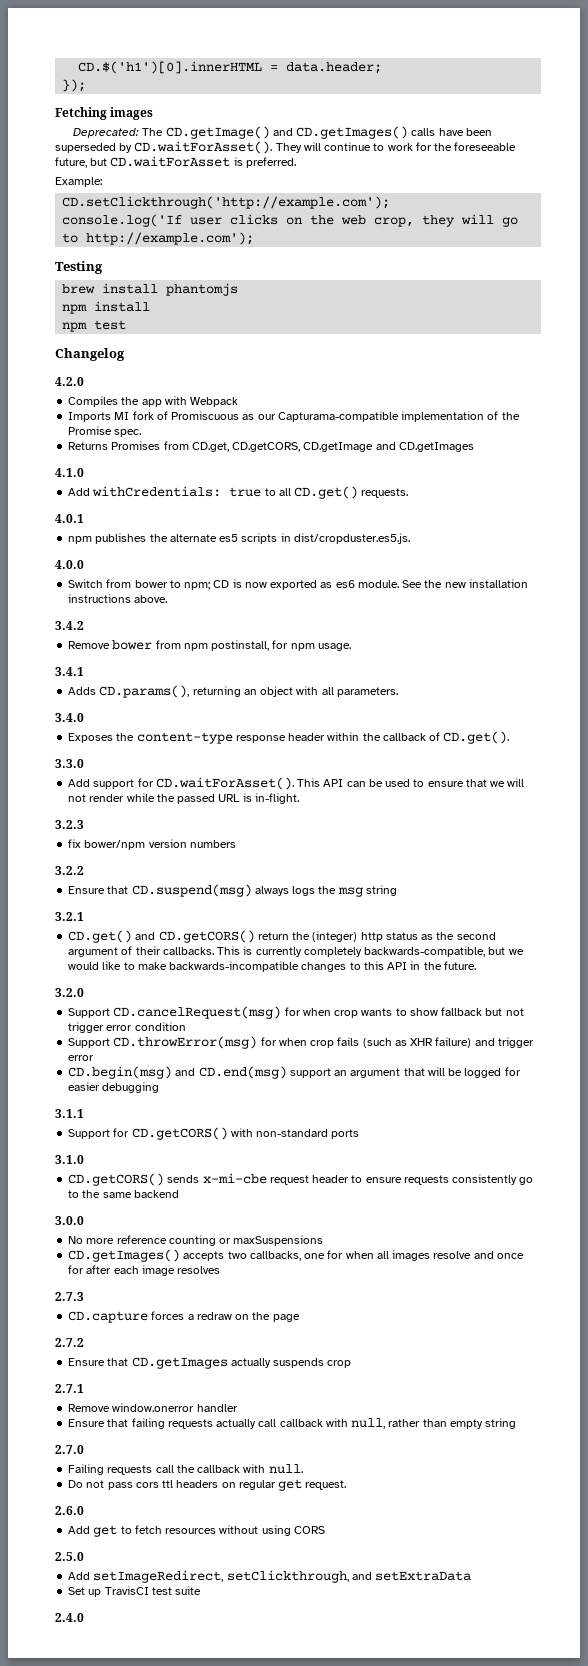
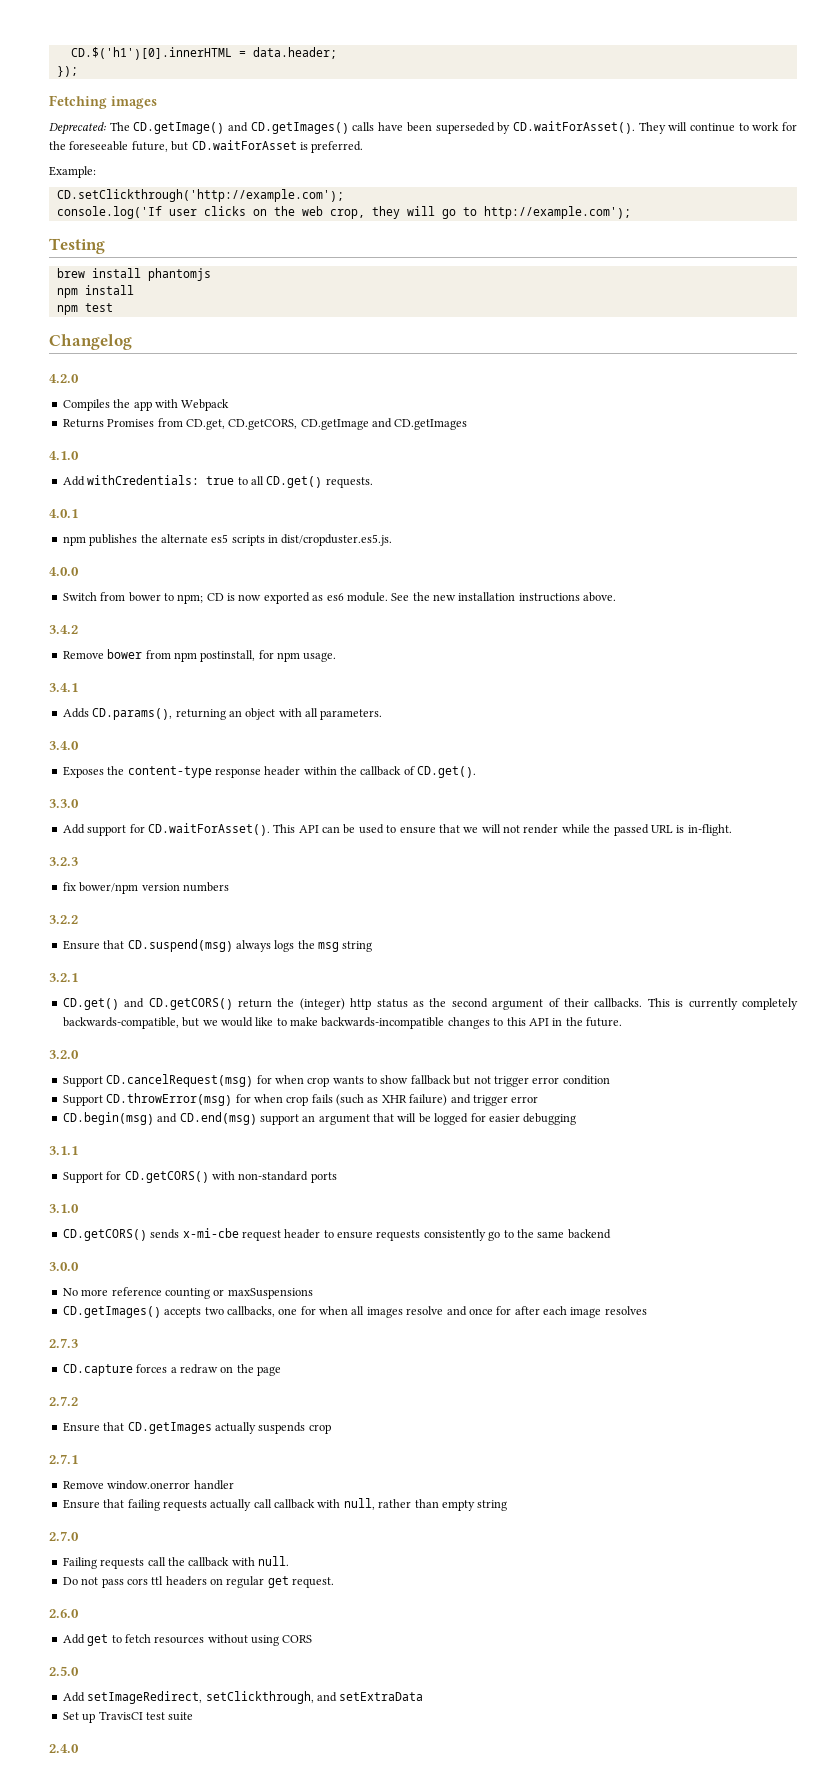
- Imports MI fork of Promiscuous as our Capturama-compatible implementation of the Promise spec.

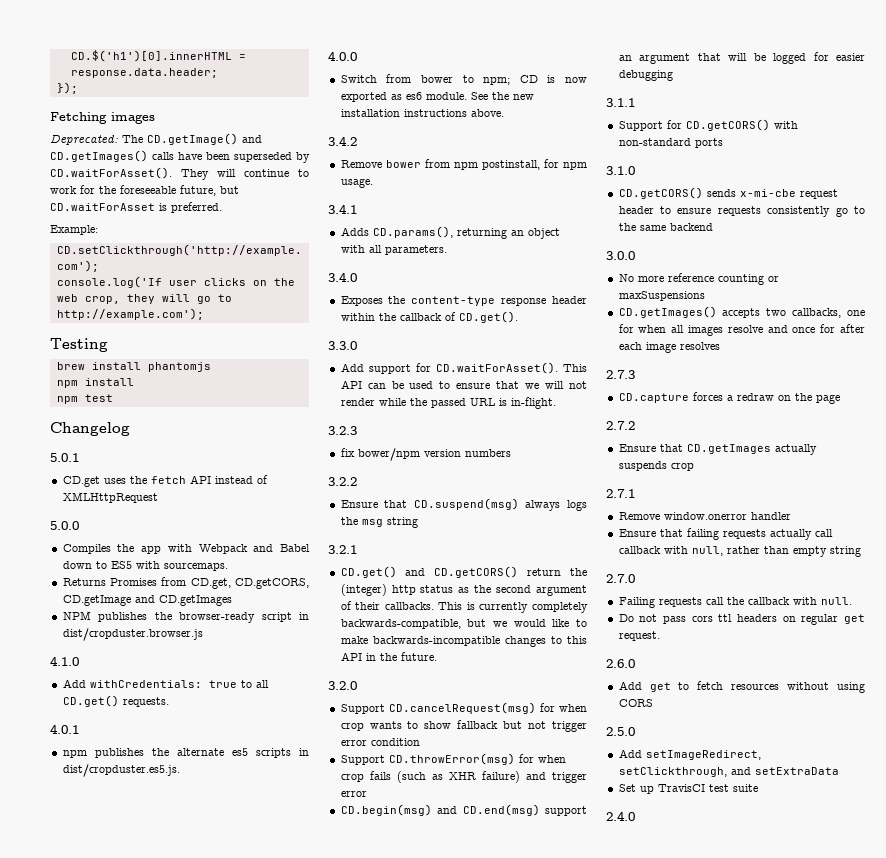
- CD.$('h1')[0].innerHTML = data.header;
+ CD.$('h1')[0].innerHTML = response.data.header;
- 4.2.0
+ 5.0.1
+ CD.get uses the fetch API instead of XMLHttpRequest
+ 5.0.0
- Compiles the app with Webpack
+ Compiles the app with Webpack and Babel down to ES5 with sourcemaps.
+ NPM publishes the browser-ready script in dist/cropduster.browser.js

